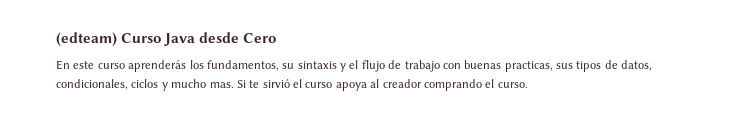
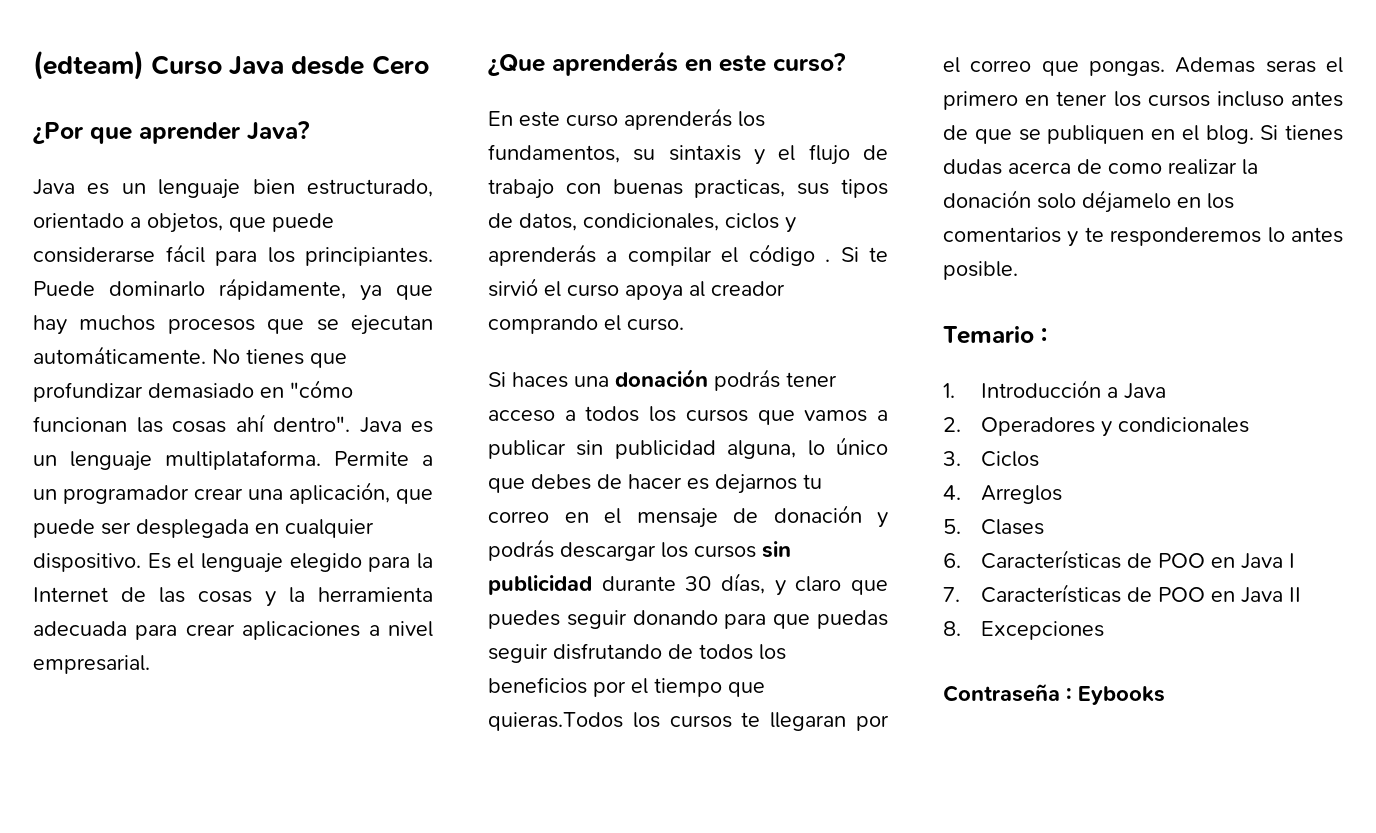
+ ¿Por que aprender Java?
+ Java es un lenguaje bien estructurado, orientado a objetos, que puede considerarse fácil para los principiantes. Puede dominarlo rápidamente, ya que hay muchos procesos que se ejecutan automáticamente. No tienes que profundizar demasiado en "cómo funcionan las cosas ahí dentro". Java es un lenguaje multiplataforma. Permite a un programador crear una aplicación, que puede ser desplegada en cualquier dispositivo. Es el lenguaje elegido para la Internet de las cosas y la herramienta adecuada para crear aplicaciones a nivel empresarial.
+ ¿Que aprenderás en este curso?
- En este curso aprenderás los fundamentos, su sintaxis y el flujo de trabajo con buenas practicas, sus tipos de datos, condicionales, ciclos y mucho mas.
+ En este curso aprenderás los fundamentos, su sintaxis y el flujo de trabajo con buenas practicas, sus tipos de datos, condicionales, ciclos y aprenderás a compilar el código .
+ Si haces una donación podrás tener acceso a todos los cursos que vamos a publicar sin publicidad alguna, lo único que debes de hacer es dejarnos tu correo en el mensaje de donación y podrás descargar los cursos sin publicidad durante 30 días, y claro que puedes seguir donando para que puedas seguir disfrutando de todos los beneficios por el tiempo que quieras.Todos los cursos te llegaran por el correo que pongas. Ademas seras el primero en tener los cursos incluso antes de que se publiquen en el blog. Si tienes dudas acerca de como realizar la donación solo déjamelo en los comentarios y te responderemos lo antes posible.
+ Temario :
+ 1. Introducción a Java
+ 2. Operadores y condicionales
+ 3. Ciclos
+ 4. Arreglos
+ 5. Clases
+ 6. Características de POO en Java I
+ 7. Características de POO en Java II
+ 8. Excepciones
+ Contraseña : Eybooks

